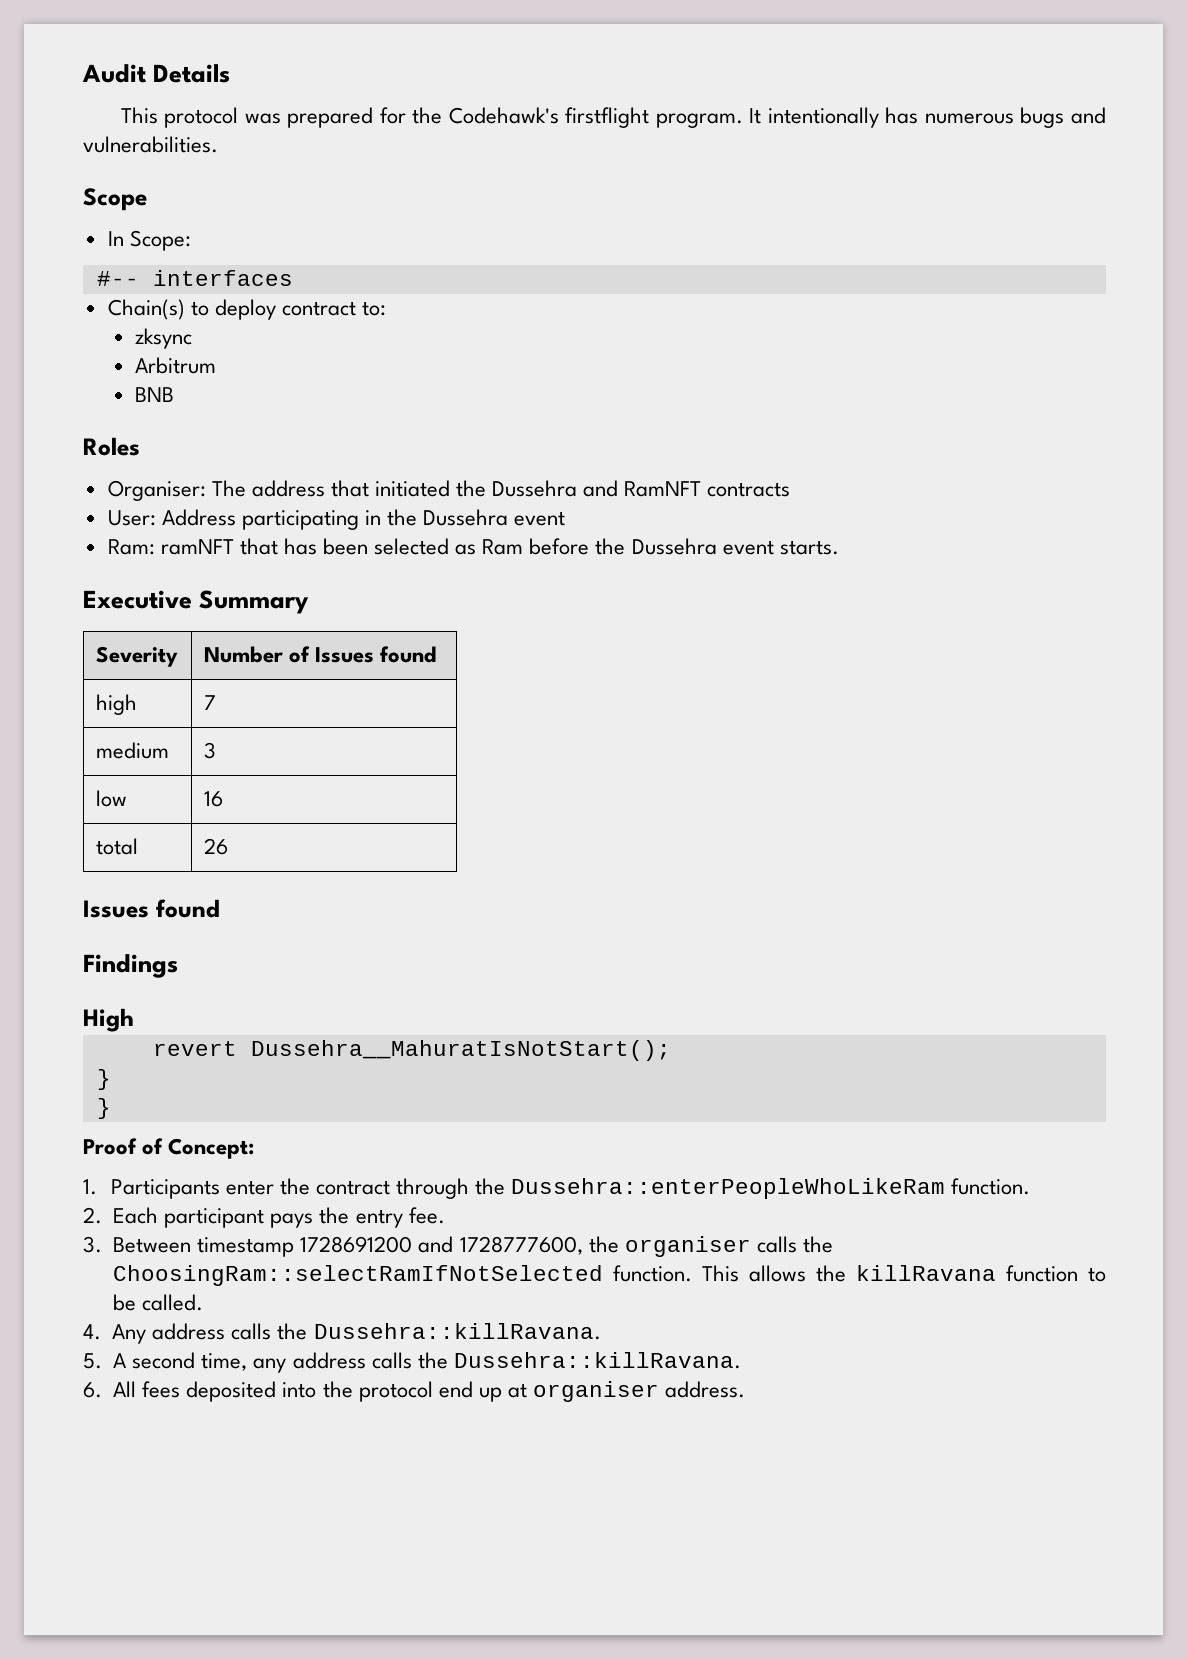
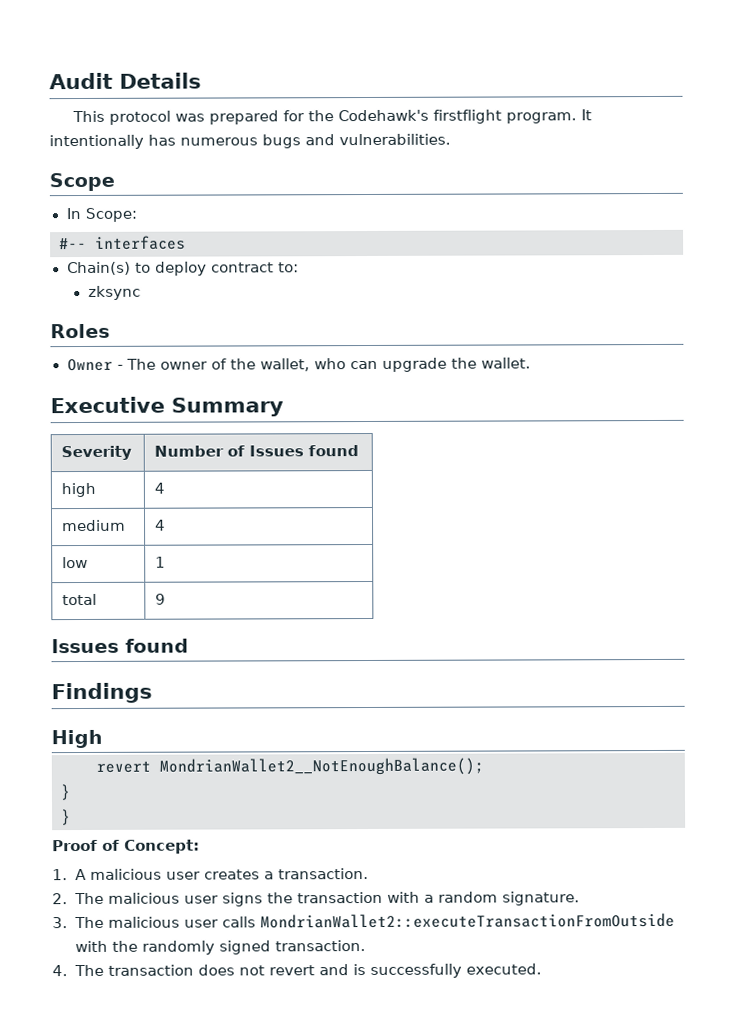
- Arbitrum
- BNB
- Organiser: The address that initiated the Dussehra and RamNFT contracts
- User: Address participating in the Dussehra event
- Ram: ramNFT that has been selected as Ram before the Dussehra event starts.
+ Owner - The owner of the wallet, who can upgrade the wallet.
- high | 7
+ high | 4
- medium | 3
+ medium | 4
- low | 16
+ low | 1
- total | 26
+ total | 9
- revert Dussehra__MahuratIsNotStart();
+ revert MondrianWallet2__NotEnoughBalance();
- 1. Participants enter the contract through the Dussehra::enterPeopleWhoLikeRam function.
- 2. Each participant pays the entry fee.
- 3. Between timestamp 1728691200 and 1728777600, the organiser calls the ChoosingRam::selectRamIfNotSelected function. This allows the killRavana function to be called.
- 4. Any address calls the Dussehra::killRavana.
- 5. A second time, any address calls the Dussehra::killRavana.
- 6. All fees deposited into the protocol end up at organiser address.
+ 1. A malicious user creates a transaction.
+ 2. The malicious user signs the transaction with a random signature.
+ 3. The malicious user calls MondrianWallet2::executeTransactionFromOutside with the randomly signed transaction.
+ 4. The transaction does not revert and is successfully executed.

